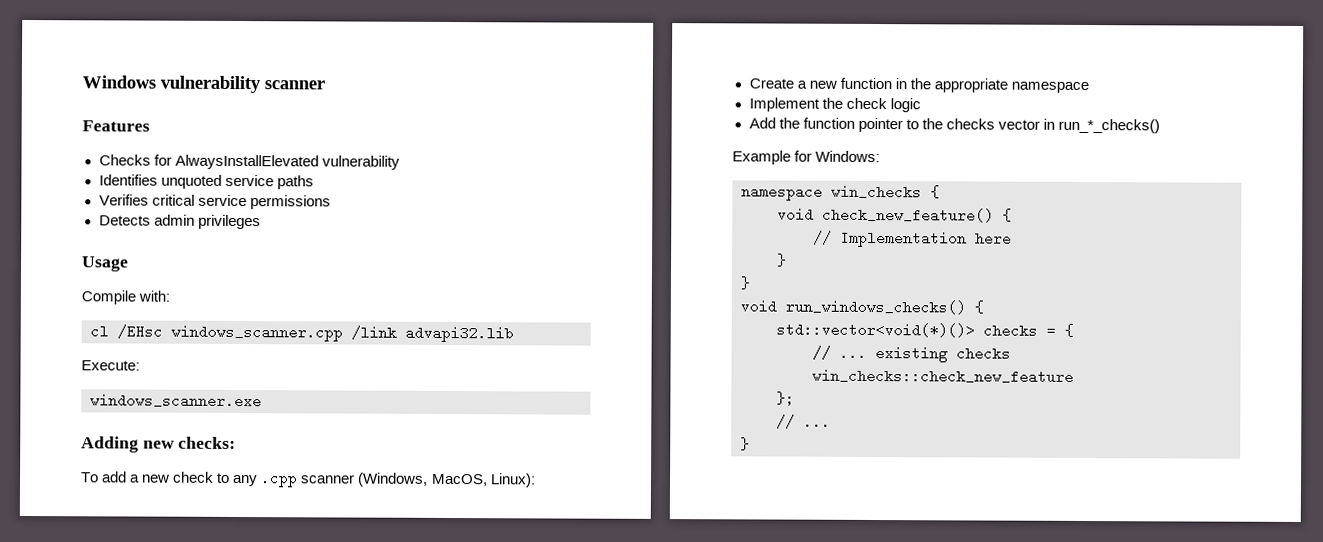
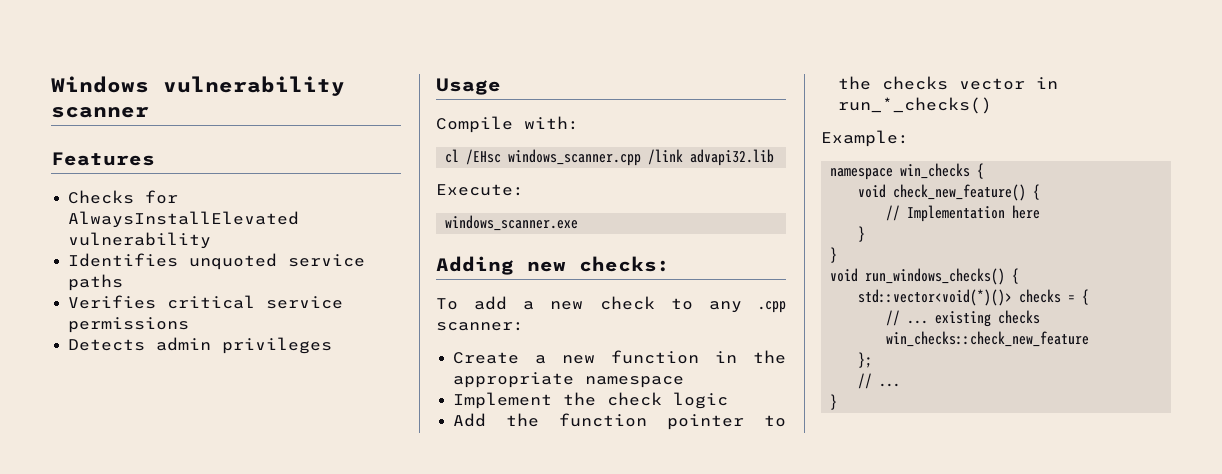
- To add a new check to any .cpp scanner (Windows, MacOS, Linux):
+ To add a new check to any .cpp scanner:
- Example for Windows:
+ Example:

